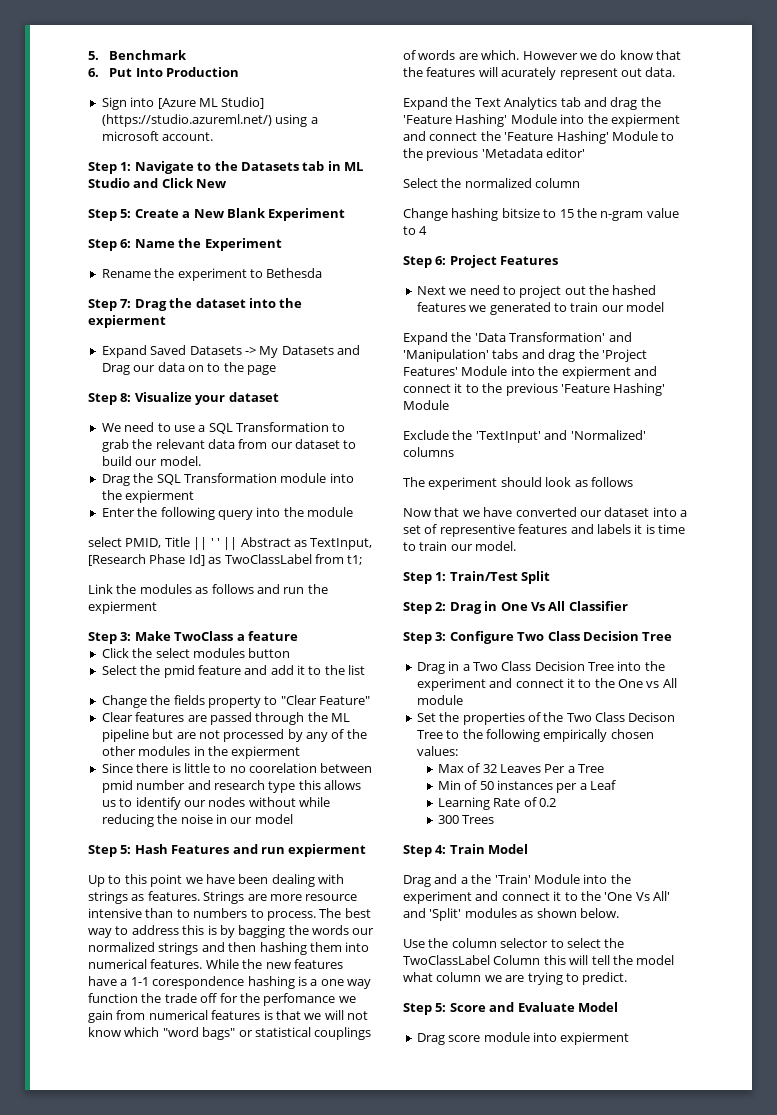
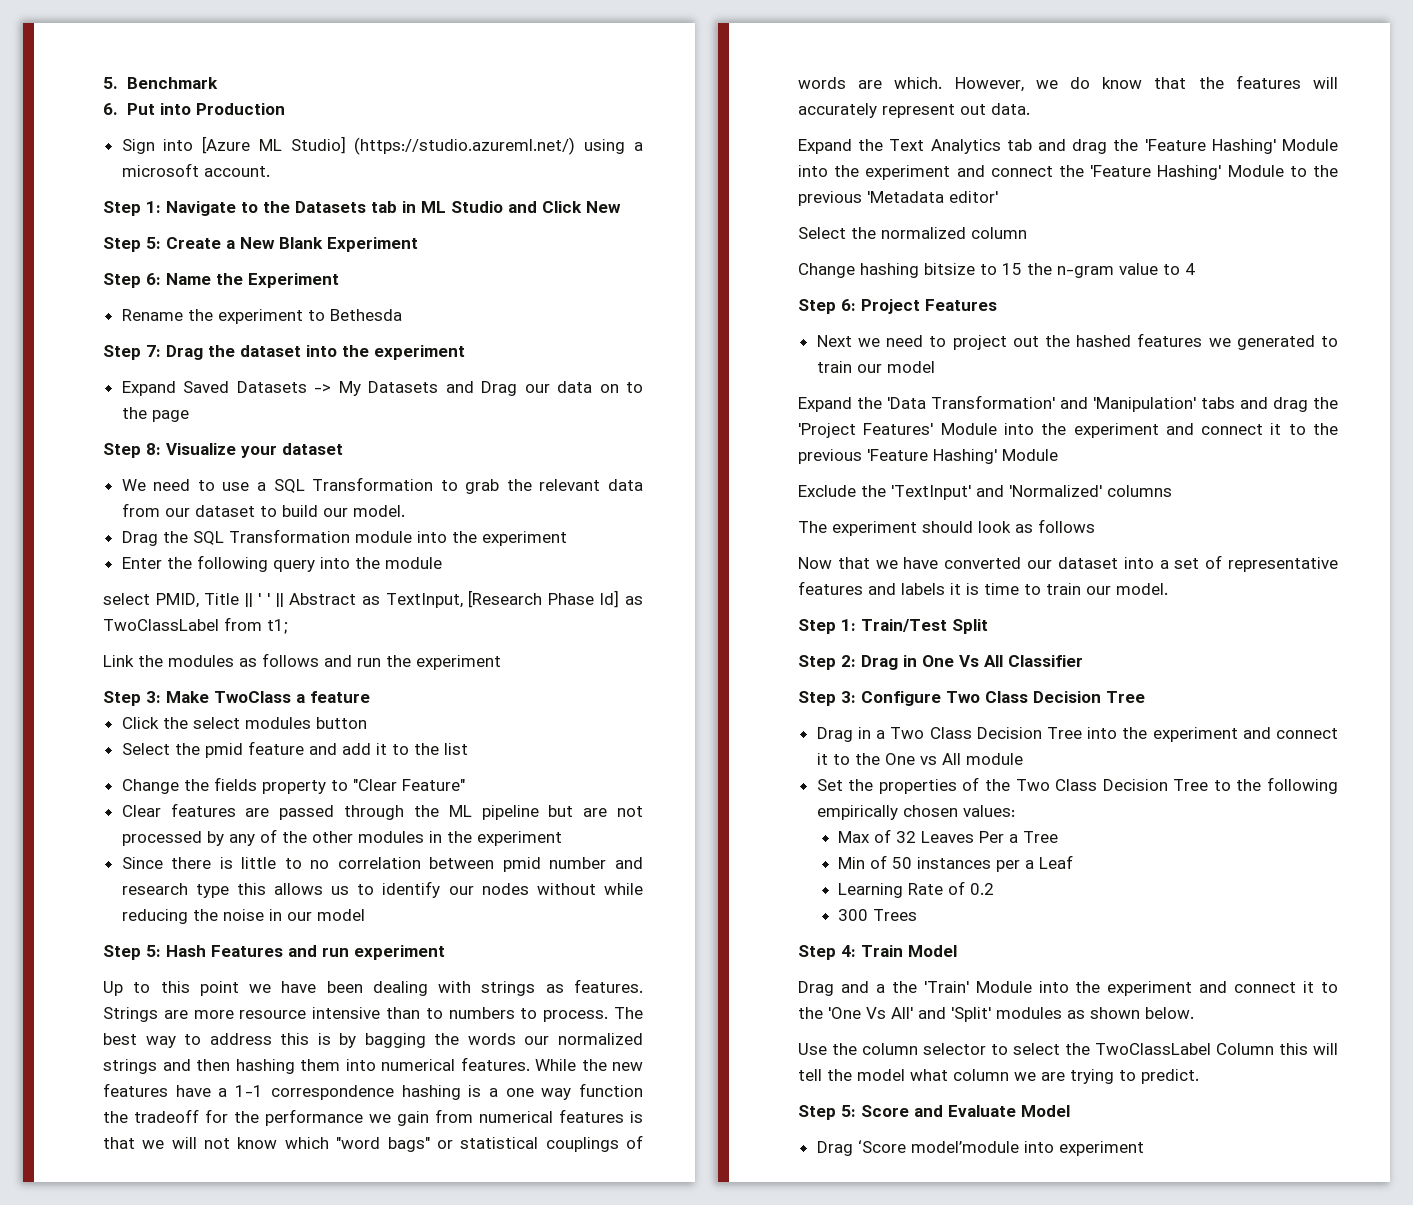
- 6. Put Into Production
+ 6. Put into Production
- Step 7: Drag the dataset into the expierment
+ Step 7: Drag the dataset into the experiment
- Drag the SQL Transformation module into the expierment
+ Drag the SQL Transformation module into the experiment
- Link the modules as follows and run the expierment
+ Link the modules as follows and run the experiment
- Clear features are passed through the ML pipeline but are not processed by any of the other modules in the expierment
+ Clear features are passed through the ML pipeline but are not processed by any of the other modules in the experiment
- Since there is little to no coorelation between pmid number and research type this allows us to identify our nodes without while reducing the noise in our model
+ Since there is little to no correlation between pmid number and research type this allows us to identify our nodes without while reducing the noise in our model
- Step 5: Hash Features and run expierment
+ Step 5: Hash Features and run experiment
- While the new features have a 1-1 corespondence hashing is a one way function the trade off for the perfomance we gain from numerical features is that we will not know which "word bags" or statistical couplings of words are which.
+ While the new features have a 1-1 correspondence hashing is a one way function the tradeoff for the performance we gain from numerical features is that we will not know which "word bags" or statistical couplings of words are which.
- However we do know that the features will acurately represent out data.
+ However, we do know that the features will accurately represent out data.
- Expand the Text Analytics tab and drag the 'Feature Hashing' Module into the expierment and connect the 'Feature Hashing' Module to the previous 'Metadata editor'
+ Expand the Text Analytics tab and drag the 'Feature Hashing' Module into the experiment and connect the 'Feature Hashing' Module to the previous 'Metadata editor'
- Expand the 'Data Transformation' and 'Manipulation' tabs and drag the 'Project Features' Module into the expierment and connect it to the previous 'Feature Hashing' Module
+ Expand the 'Data Transformation' and 'Manipulation' tabs and drag the 'Project Features' Module into the experiment and connect it to the previous 'Feature Hashing' Module
- Now that we have converted our dataset into a set of representive features and labels it is time to train our model.
+ Now that we have converted our dataset into a set of representative features and labels it is time to train our model.
- Set the properties of the Two Class Decison Tree to the following empirically chosen values:
+ Set the properties of the Two Class Decision Tree to the following empirically chosen values:
- Drag score module into expierment
+ Drag ‘Score model’module into experiment

